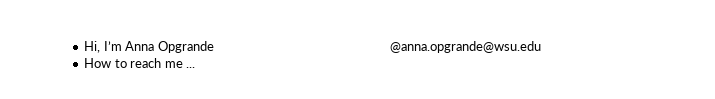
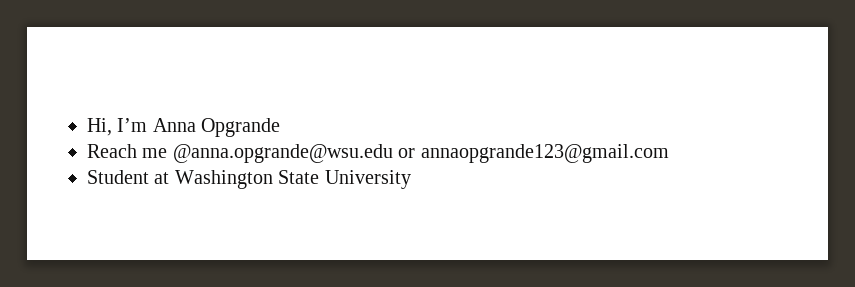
- How to reach me ... @anna.opgrande@wsu.edu
+ Reach me @anna.opgrande@wsu.edu or annaopgrande123@gmail.com
+ Student at Washington State University

